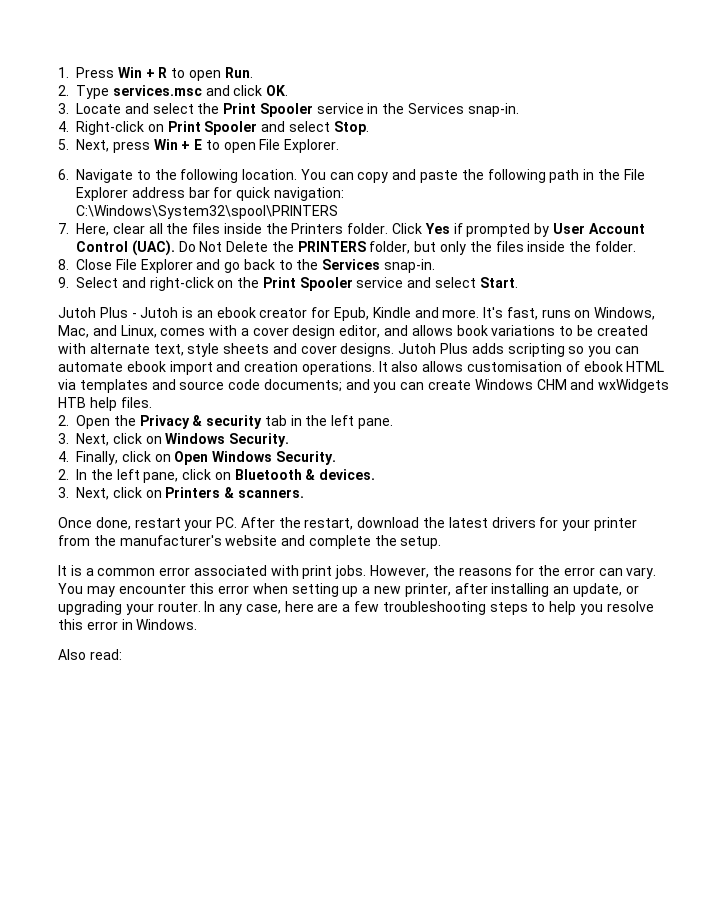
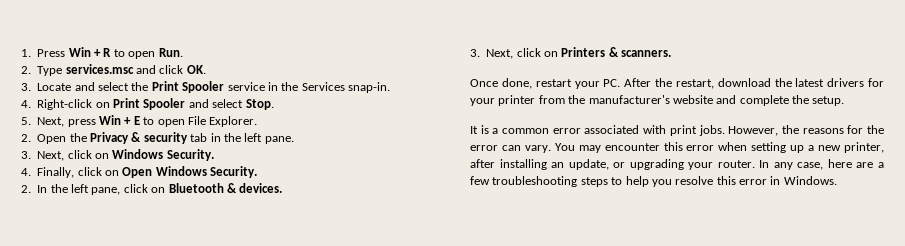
- 6. Navigate to the following location. You can copy and paste the following path in the File Explorer address bar for quick navigation:
- C:\Windows\System32\spool\PRINTERS
- 7. Here, clear all the files inside the Printers folder. Click Yes if prompted by User Account Control (UAC). Do Not Delete the PRINTERS folder, but only the files inside the folder.
- 8. Close File Explorer and go back to the Services snap-in.
- 9. Select and right-click on the Print Spooler service and select Start.
- Jutoh Plus - Jutoh is an ebook creator for Epub, Kindle and more. It's fast, runs on Windows, Mac, and Linux, comes with a cover design editor, and allows book variations to be created with alternate text, style sheets and cover designs. Jutoh Plus adds scripting so you can automate ebook import and creation operations. It also allows customisation of ebook HTML via templates and source code documents; and you can create Windows CHM and wxWidgets HTB help files.
- Also read:

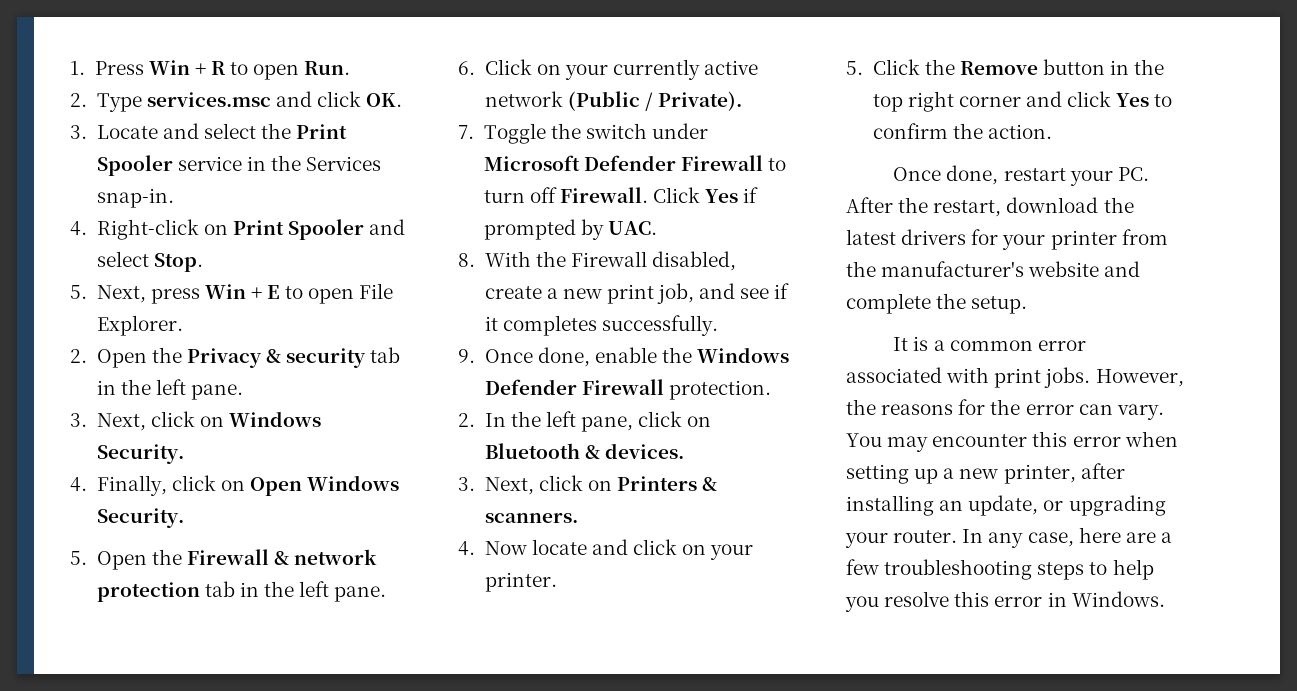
+ 5. Open the Firewall & network protection tab in the left pane.
+ 6. Click on your currently active network (Public / Private).
+ 7. Toggle the switch under Microsoft Defender Firewall to turn off Firewall. Click Yes if prompted by UAC.
+ 8. With the Firewall disabled, create a new print job, and see if it completes successfully.
+ 9. Once done, enable the Windows Defender Firewall protection.
+ 4. Now locate and click on your printer.
+ 5. Click the Remove button in the top right corner and click Yes to confirm the action.

